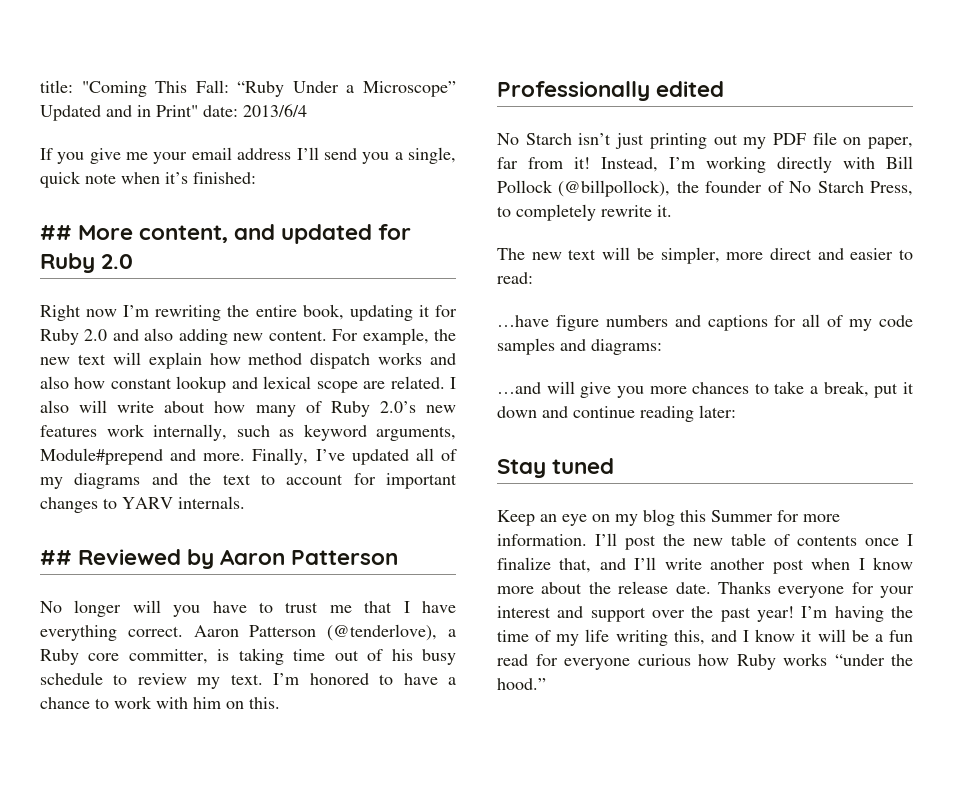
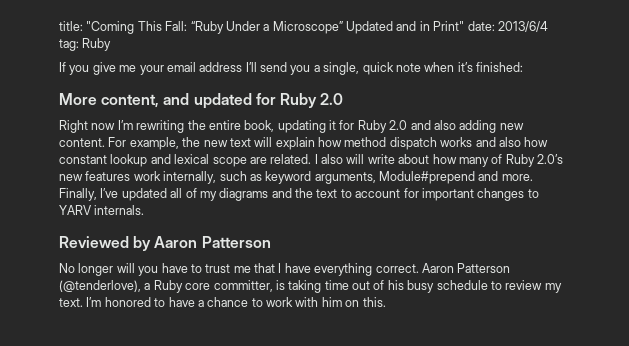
- title: "Coming This Fall: “Ruby Under a Microscope” Updated and in Print" date: 2013/6/4
+ title: "Coming This Fall: “Ruby Under a Microscope” Updated and in Print" date: 2013/6/4 tag: Ruby
- ## More content, and updated for Ruby 2.0
+ More content, and updated for Ruby 2.0
- ## Reviewed by Aaron Patterson
+ Reviewed by Aaron Patterson
- Professionally edited
- No Starch isn’t just printing out my PDF file on paper, far from it! Instead, I’m working directly with Bill Pollock (@billpollock), the founder of No Starch Press, to completely rewrite it.
- The new text will be simpler, more direct and easier to read:
- …have figure numbers and captions for all of my code samples and diagrams:
- …and will give you more chances to take a break, put it down and continue reading later:
- Stay tuned
- Keep an eye on my blog this Summer for more information. I’ll post the new table of contents once I finalize that, and I’ll write another post when I know more about the release date. Thanks everyone for your interest and support over the past year! I’m having the time of my life writing this, and I know it will be a fun read for everyone curious how Ruby works “under the hood.”

